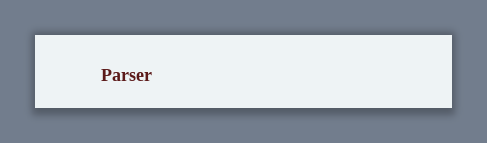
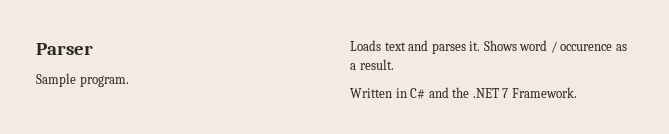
+ Sample program.
+ Loads text and parses it. Shows word / occurence as a result.
+ Written in C# and the .NET 7 Framework.

